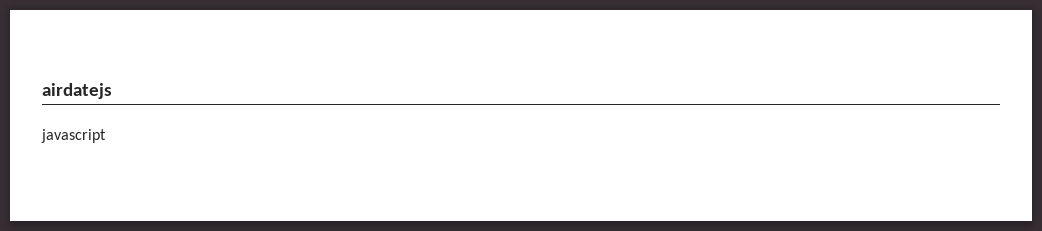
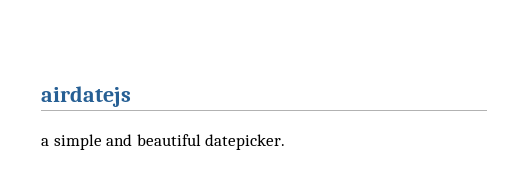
- javascript
+ a simple and beautiful datepicker.

